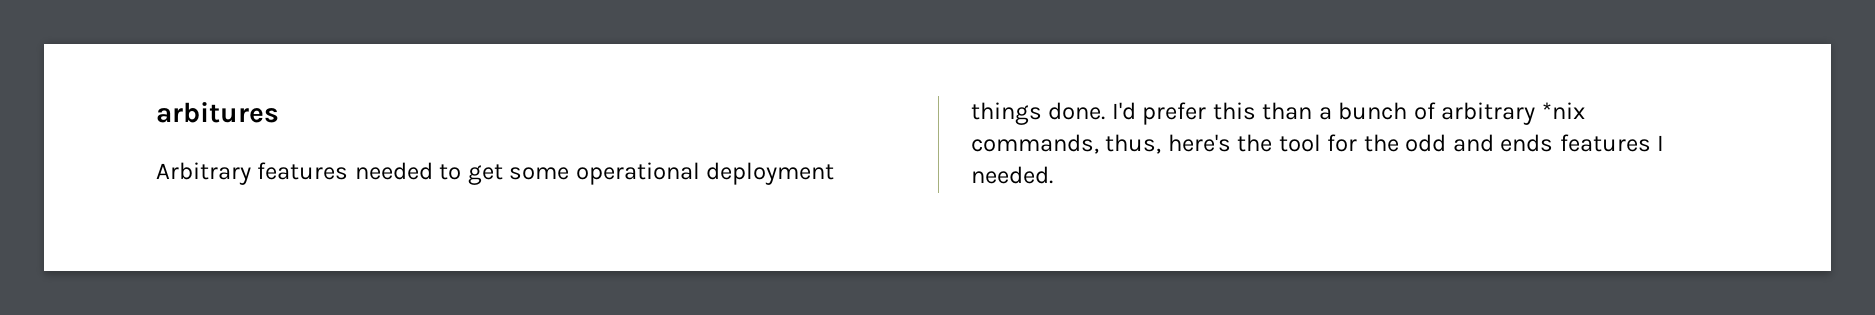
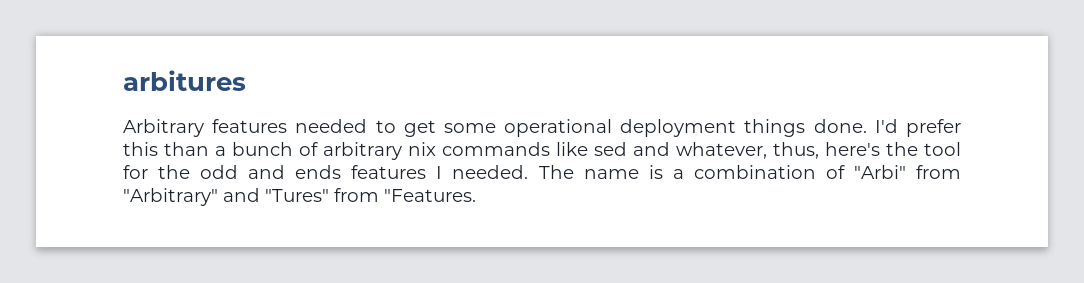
- I'd prefer this than a bunch of arbitrary *nix commands, thus, here's the tool for the odd and ends features I needed.
+ I'd prefer this than a bunch of arbitrary nix commands like sed and whatever, thus, here's the tool for the odd and ends features I needed.
+ The name is a combination of "Arbi" from "Arbitrary" and "Tures" from "Features.

